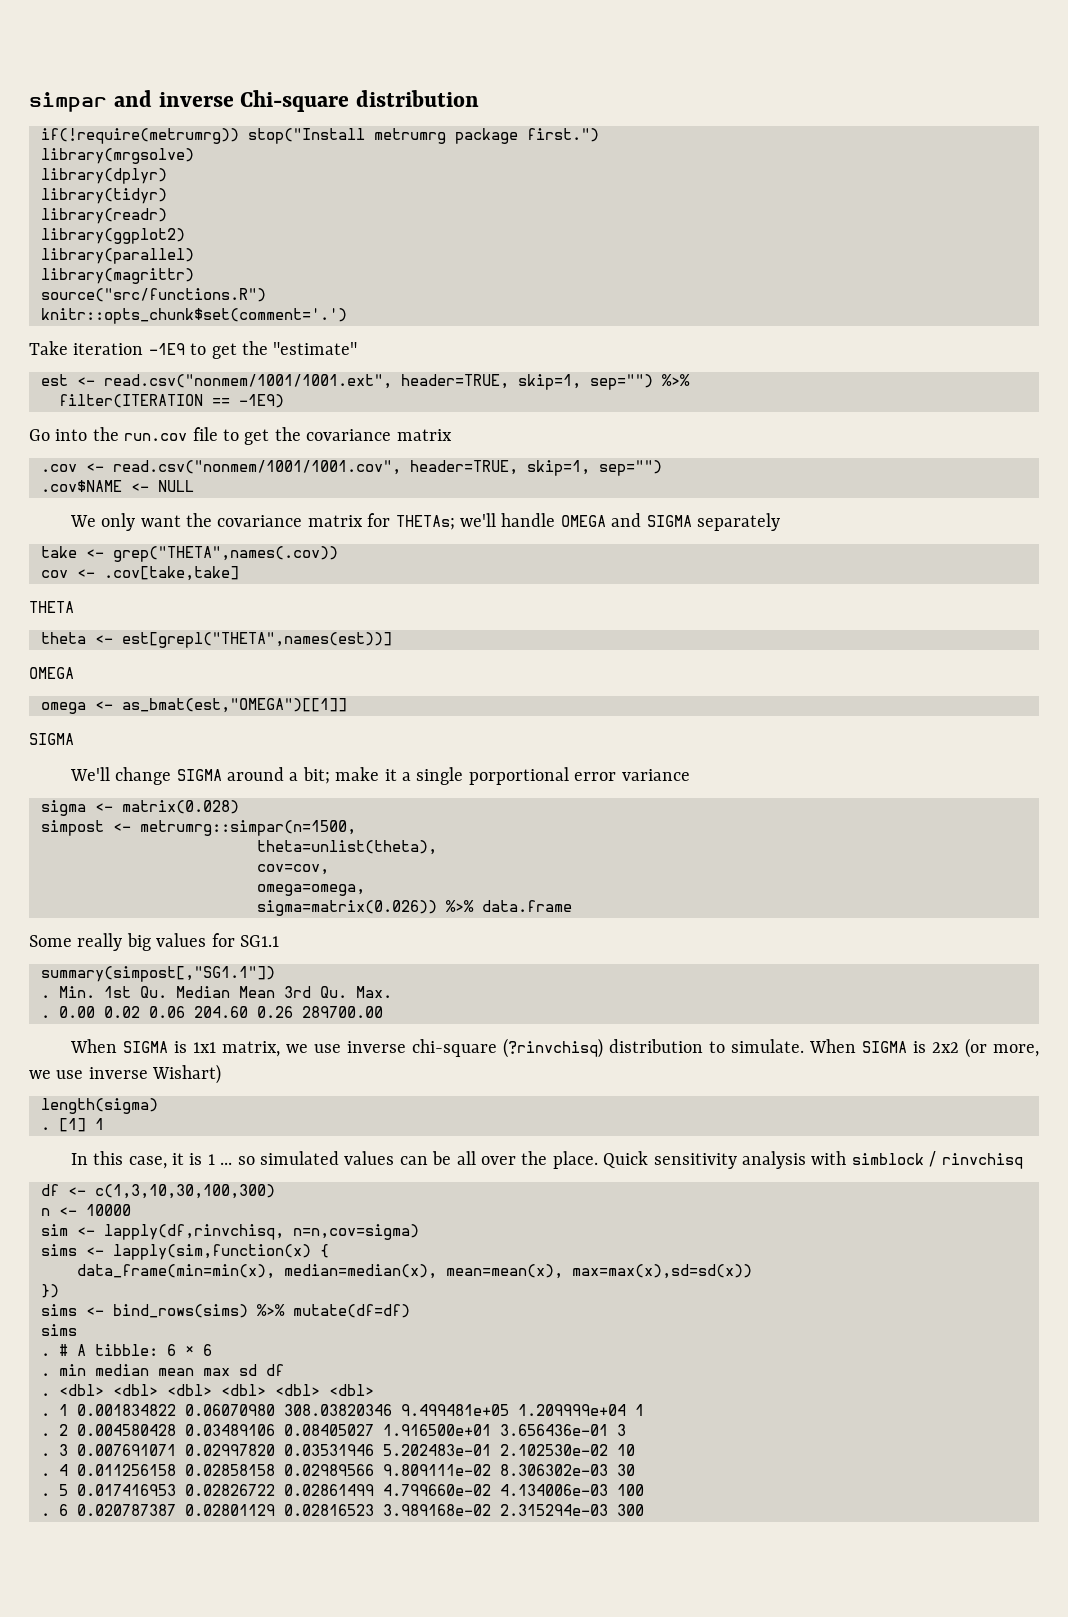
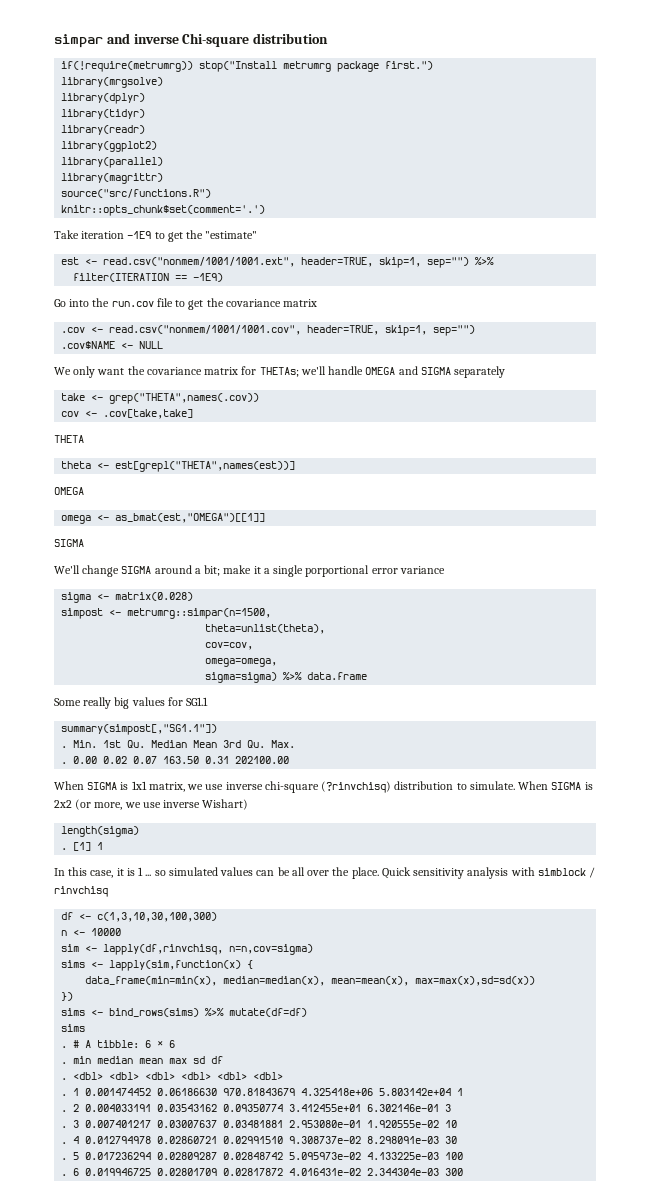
- sigma=matrix(0.026)) %>% data.frame
+ sigma=sigma) %>% data.frame
- 0.00 0.02 0.06 204.60 0.26 289700.00
+ 0.00 0.02 0.07 163.50 0.31 202100.00
- 1 0.001834822 0.06070980 308.03820346 9.499481e+05 1.209999e+04 1
- . 2 0.004580428 0.03489106 0.08405027 1.916500e+01 3.656436e-01 3
- . 3 0.007691071 0.02997820 0.03531946 5.202483e-01 2.102530e-02 10
- . 4 0.011256158 0.02858158 0.02989566 9.809111e-02 8.306302e-03 30
- . 5 0.017416953 0.02826722 0.02861499 4.799660e-02 4.134006e-03 100
- . 6 0.020787387 0.02801129 0.02816523 3.989168e-02 2.315294e-03 300
+ 1 0.001474452 0.06186630 970.81843679 4.325418e+06 5.803142e+04 1
+ . 2 0.004033191 0.03543162 0.09350774 3.412455e+01 6.302146e-01 3
+ . 3 0.007401217 0.03007637 0.03481881 2.953080e-01 1.920555e-02 10
+ . 4 0.012794978 0.02860721 0.02991510 9.308737e-02 8.298091e-03 30
+ . 5 0.017236294 0.02809287 0.02848742 5.095973e-02 4.133225e-03 100
+ . 6 0.019946725 0.02801709 0.02817872 4.016431e-02 2.344304e-03 300

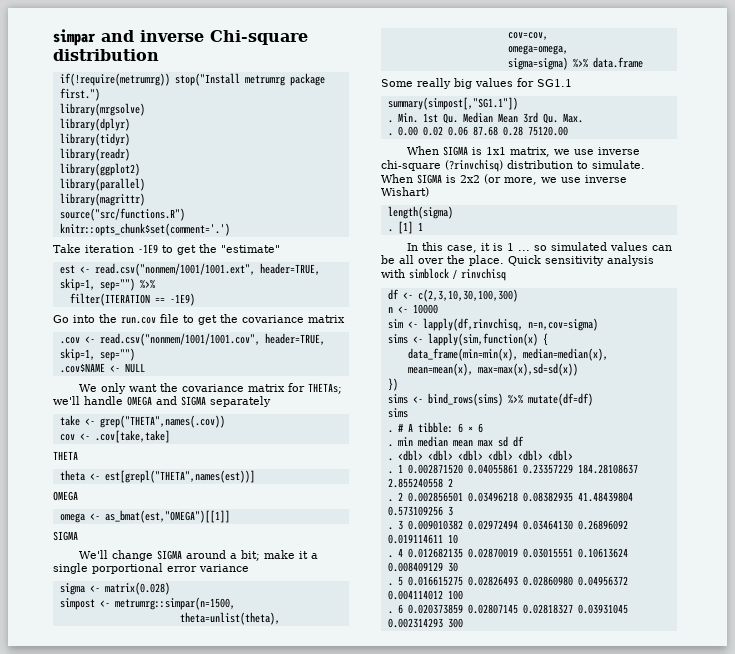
- 0.00 0.02 0.07 163.50 0.31 202100.00
+ 0.00 0.02 0.06 87.68 0.28 75120.00
- df <- c(1,3,10,30,100,300)
+ df <- c(2,3,10,30,100,300)
- 1 0.001474452 0.06186630 970.81843679 4.325418e+06 5.803142e+04 1
- . 2 0.004033191 0.03543162 0.09350774 3.412455e+01 6.302146e-01 3
- . 3 0.007401217 0.03007637 0.03481881 2.953080e-01 1.920555e-02 10
- . 4 0.012794978 0.02860721 0.02991510 9.308737e-02 8.298091e-03 30
- . 5 0.017236294 0.02809287 0.02848742 5.095973e-02 4.133225e-03 100
- . 6 0.019946725 0.02801709 0.02817872 4.016431e-02 2.344304e-03 300
+ 1 0.002871520 0.04055861 0.23357229 184.28108637 2.855240558 2
+ . 2 0.002856501 0.03496218 0.08382935 41.48439804 0.573109256 3
+ . 3 0.009010382 0.02972494 0.03464130 0.26896092 0.019114611 10
+ . 4 0.012682135 0.02870019 0.03015551 0.10613624 0.008409129 30
+ . 5 0.016615275 0.02826493 0.02860980 0.04956372 0.004114012 100
+ . 6 0.020373859 0.02807145 0.02818327 0.03931045 0.002314293 300

